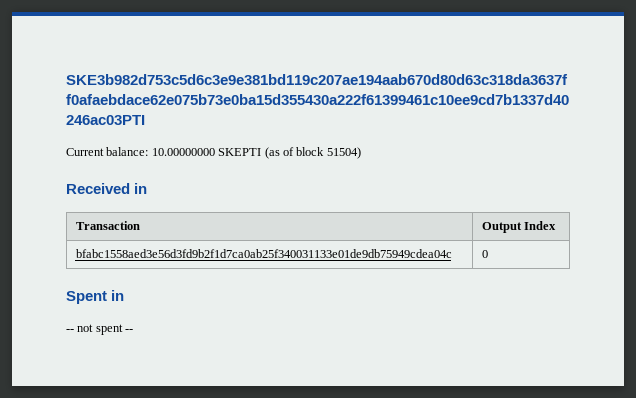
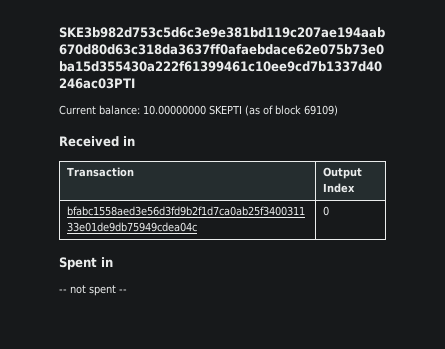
- Current balance: 10.00000000 SKEPTI (as of block 51504)
+ Current balance: 10.00000000 SKEPTI (as of block 69109)

